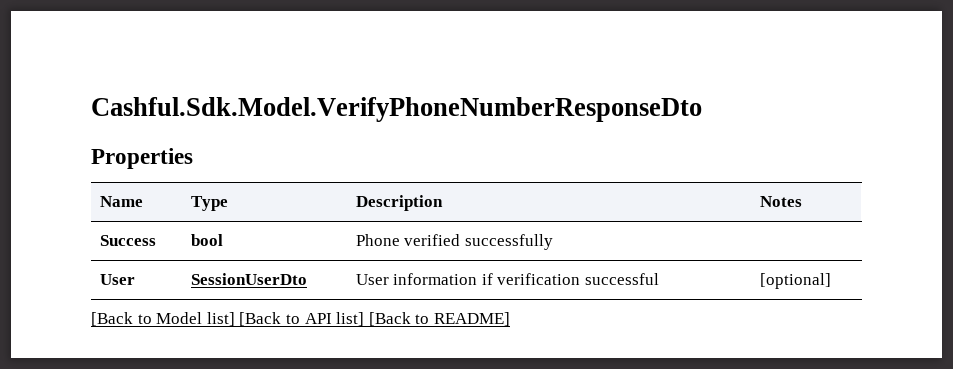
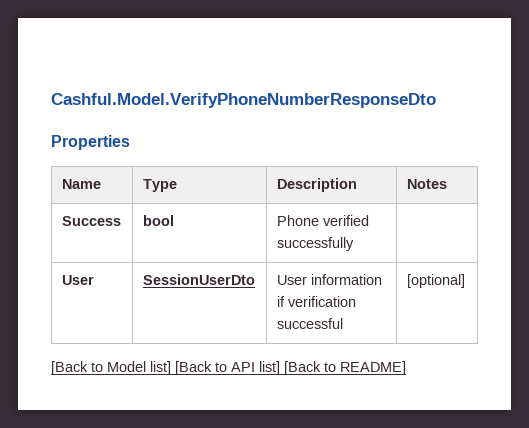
- Cashful.Sdk.Model.VerifyPhoneNumberResponseDto
+ Cashful.Model.VerifyPhoneNumberResponseDto

